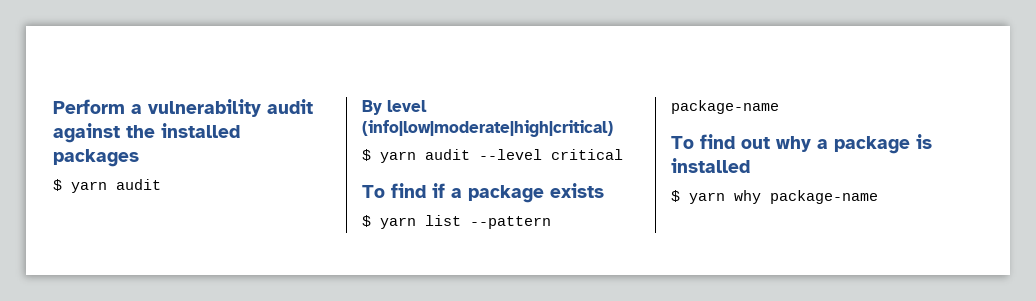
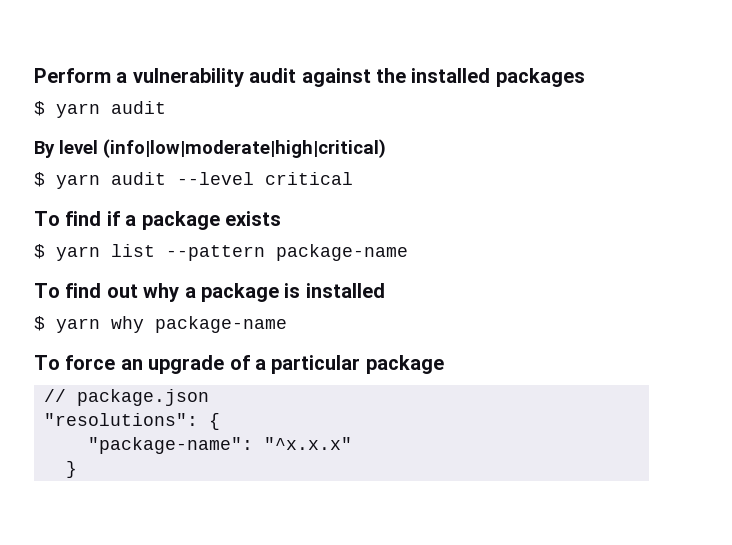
+ To force an upgrade of a particular package
+ // package.json
+ "resolutions": {
+ "package-name": "^x.x.x"
+ }

